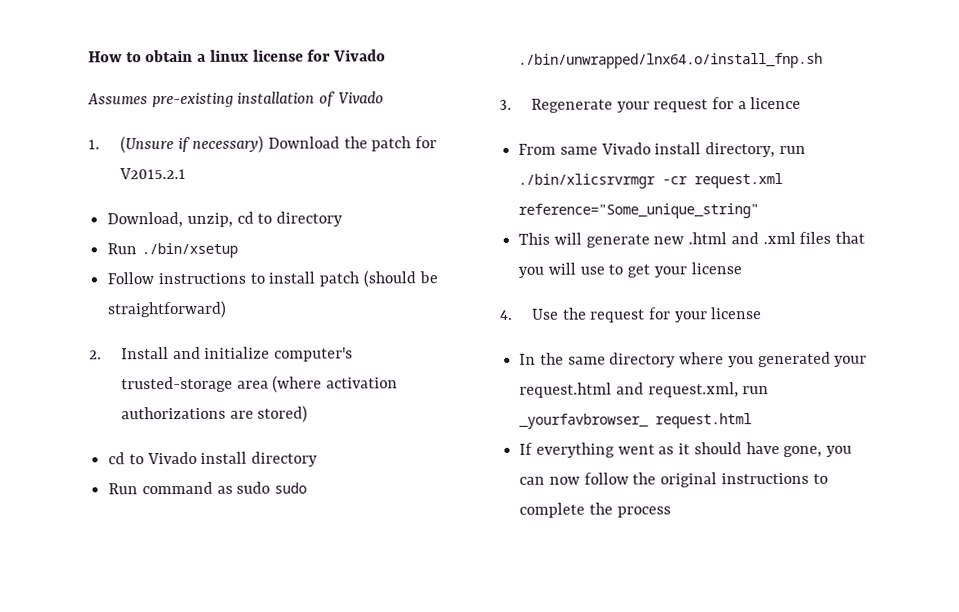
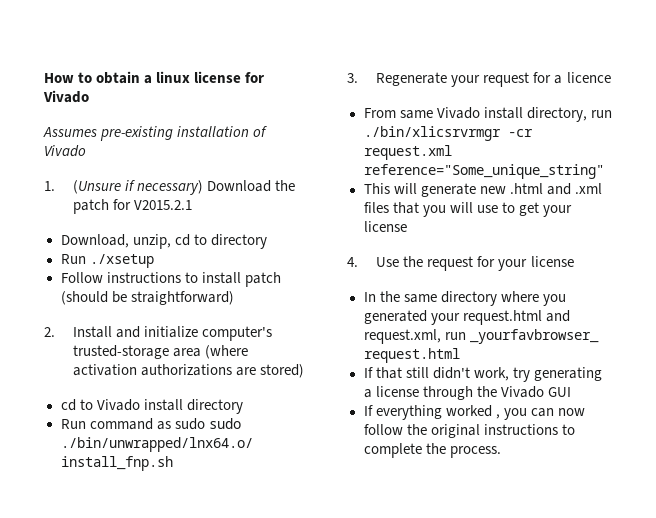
- Run ./bin/xsetup
+ Run ./xsetup
- If everything went as it should have gone, you can now follow the original instructions to complete the process
+ If that still didn't work, try generating a license through the Vivado GUI
+ If everything worked , you can now follow the original instructions to complete the process.

